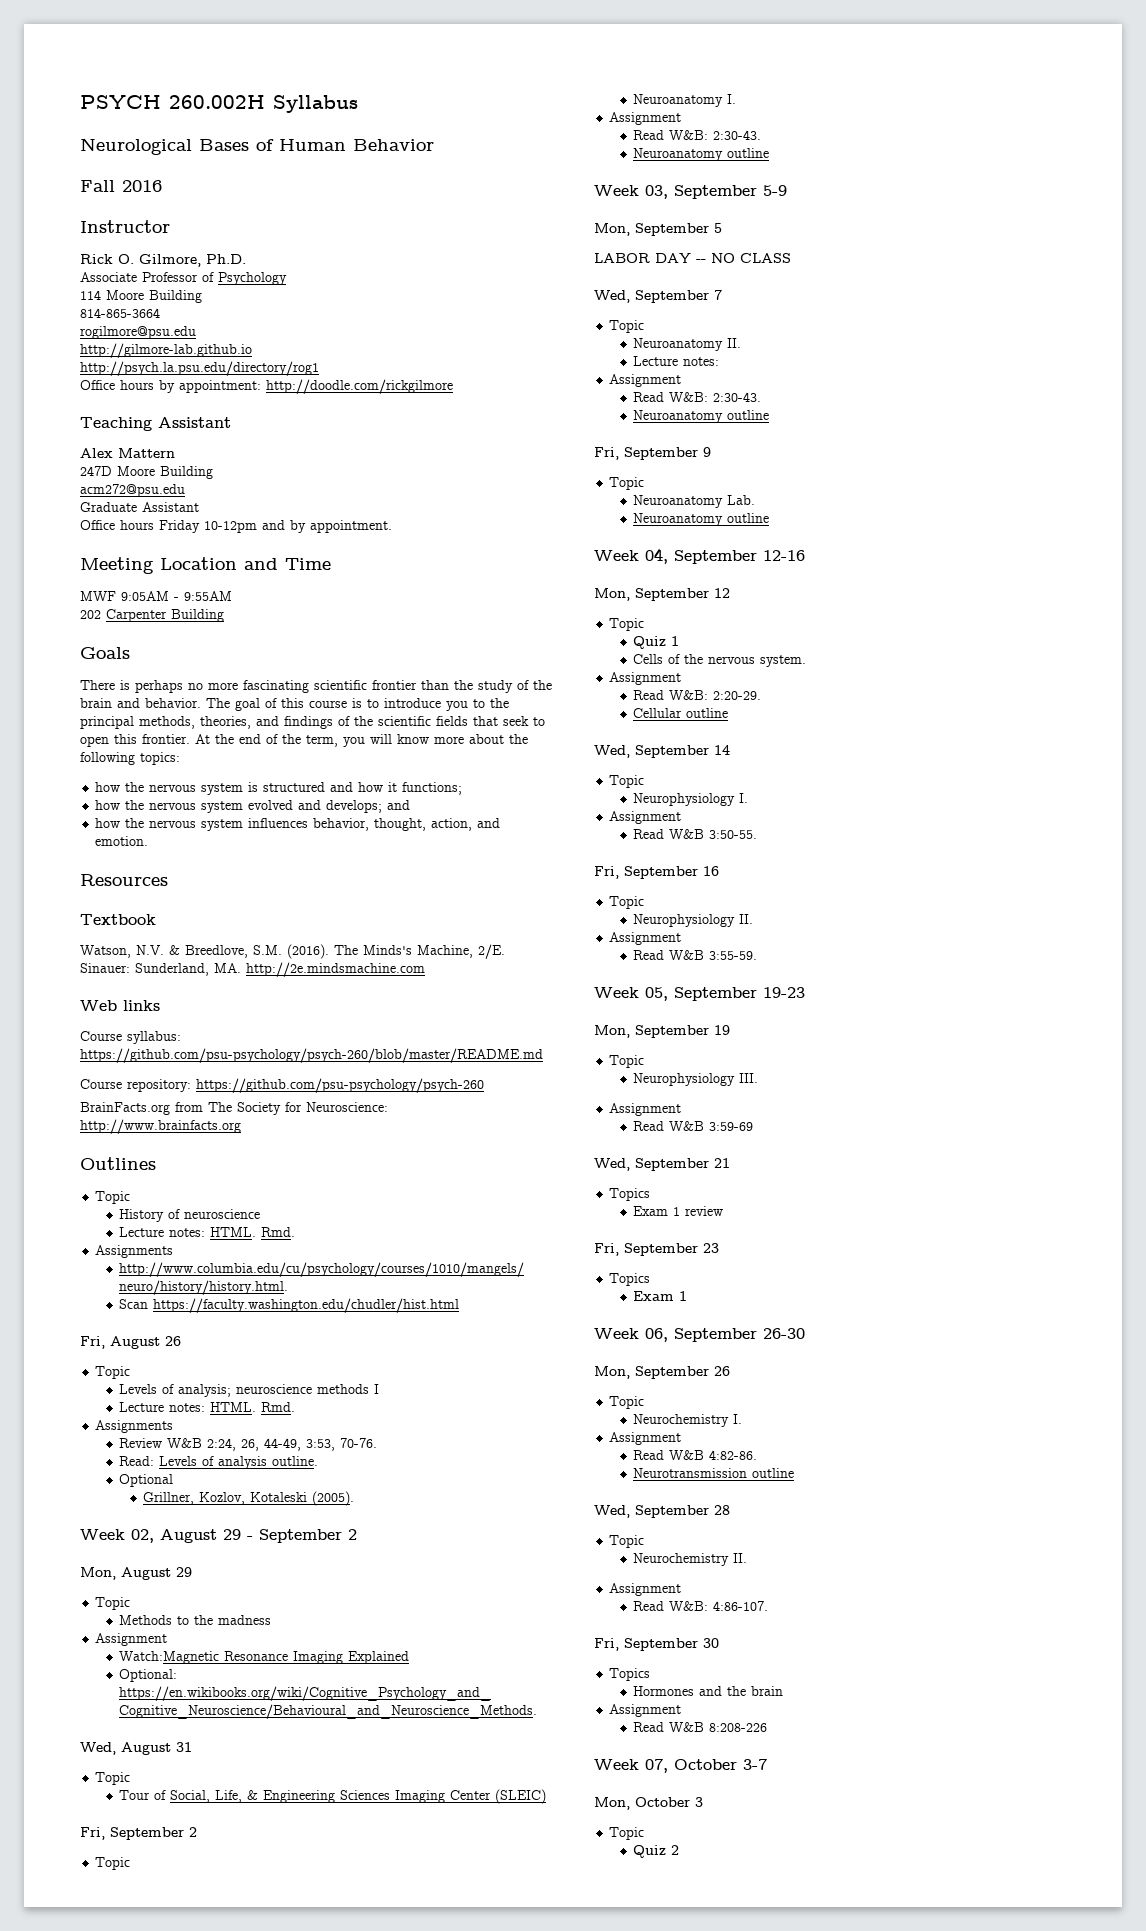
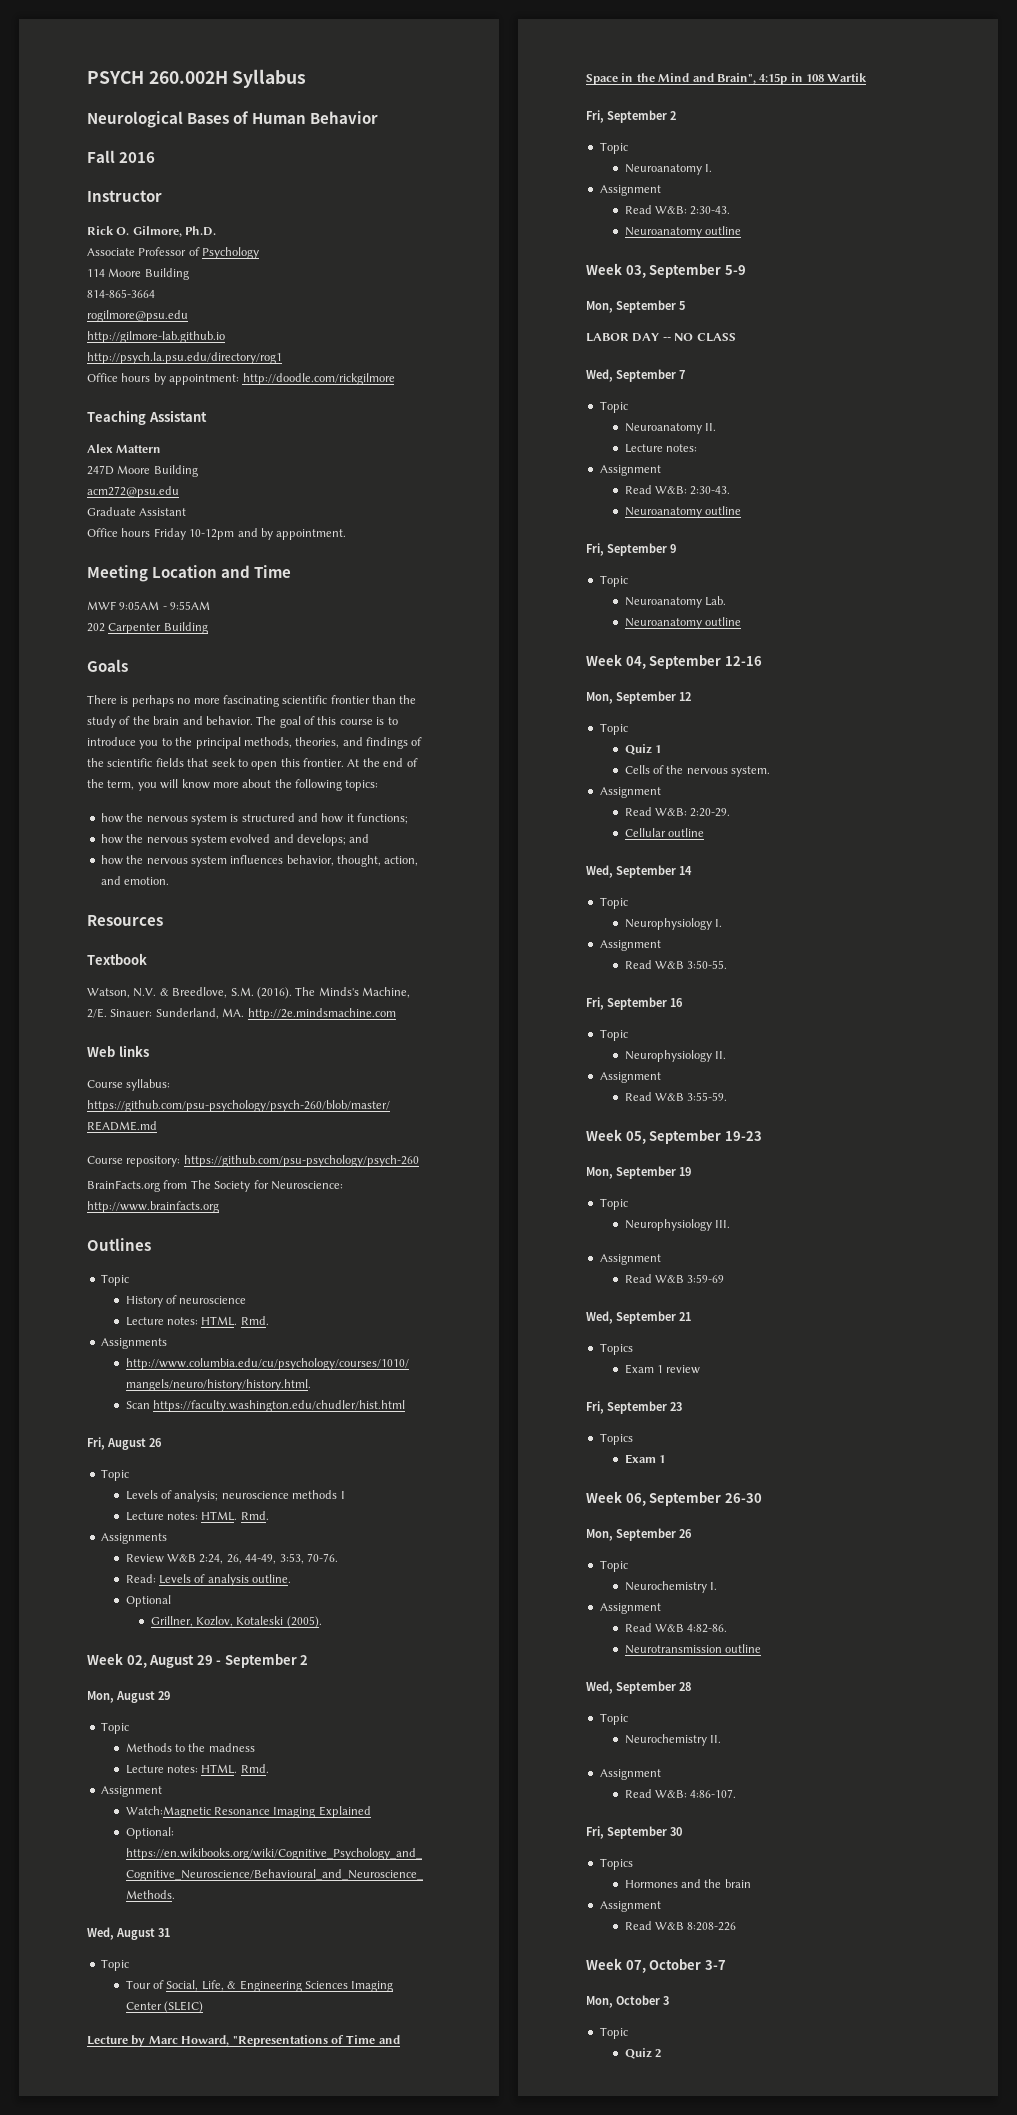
  Methods to the madness
+ Lecture notes: HTML. Rmd.
+ Lecture by Marc Howard, "Representations of Time and Space in the Mind and Brain", 4:15p in 108 Wartik

